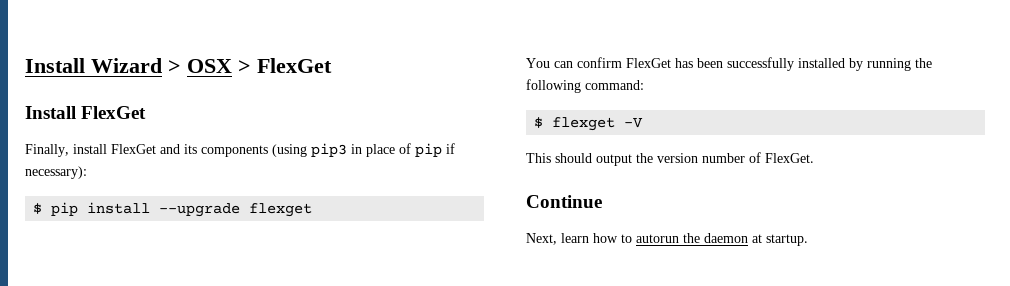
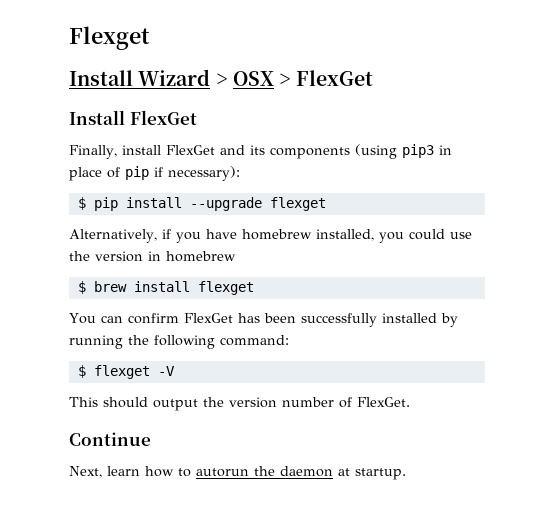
+ Flexget
+ Alternatively, if you have homebrew installed, you could use the version in homebrew
+ $ brew install flexget

